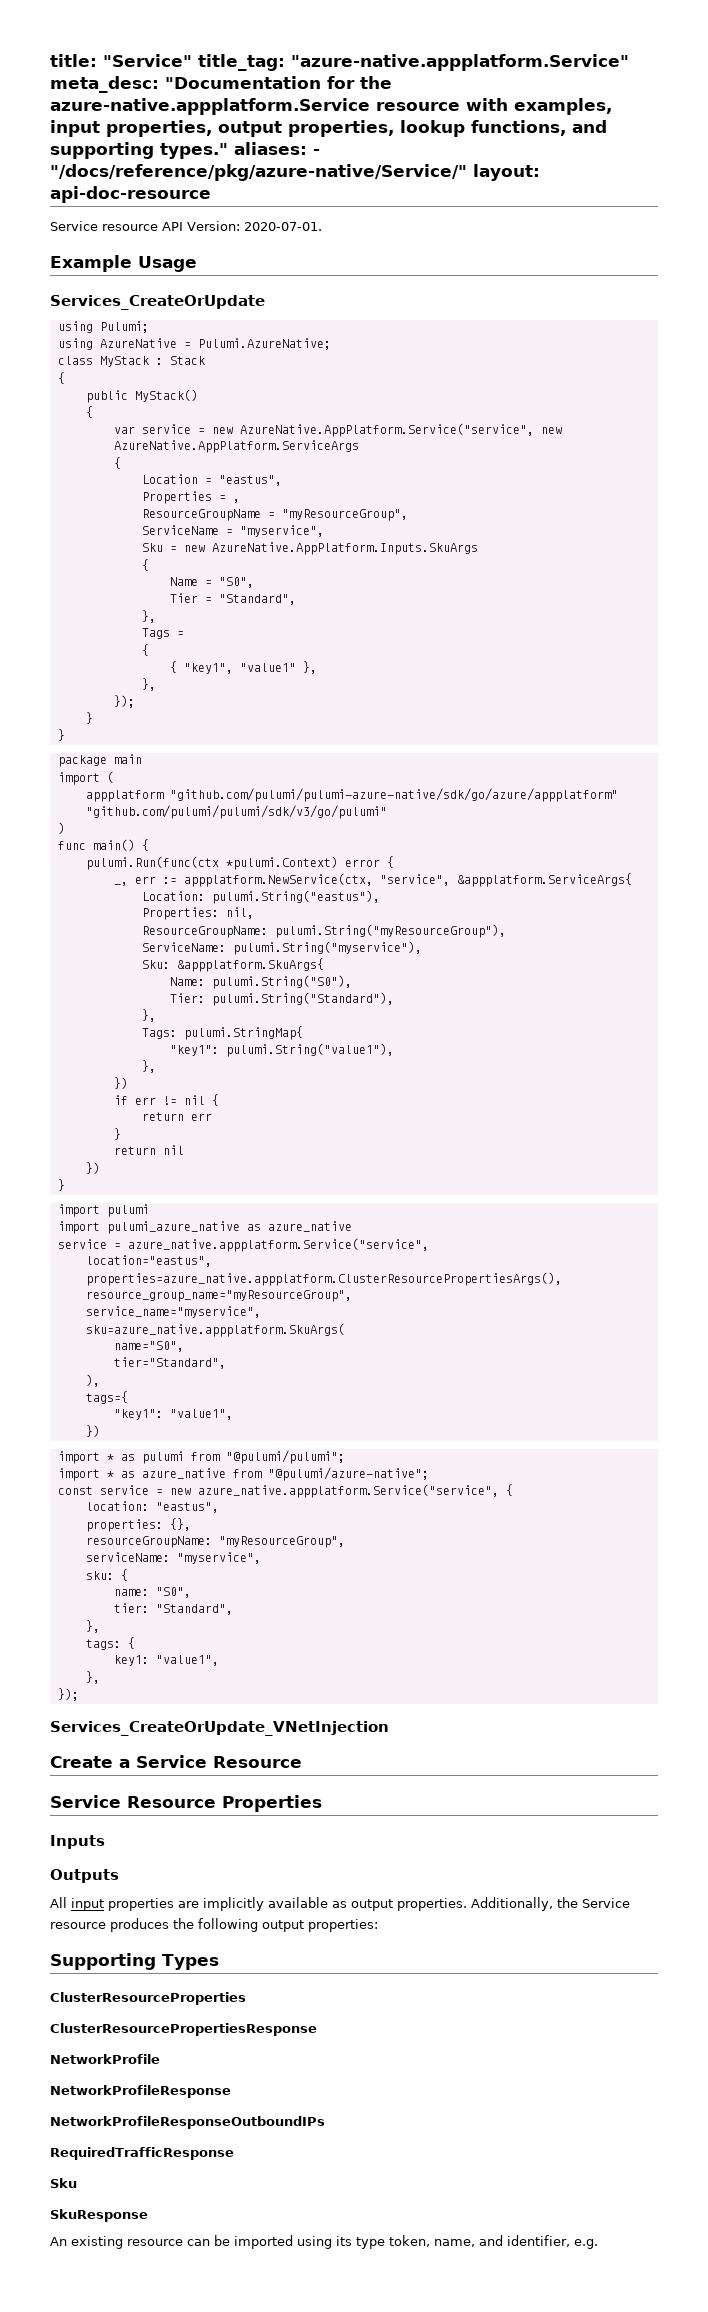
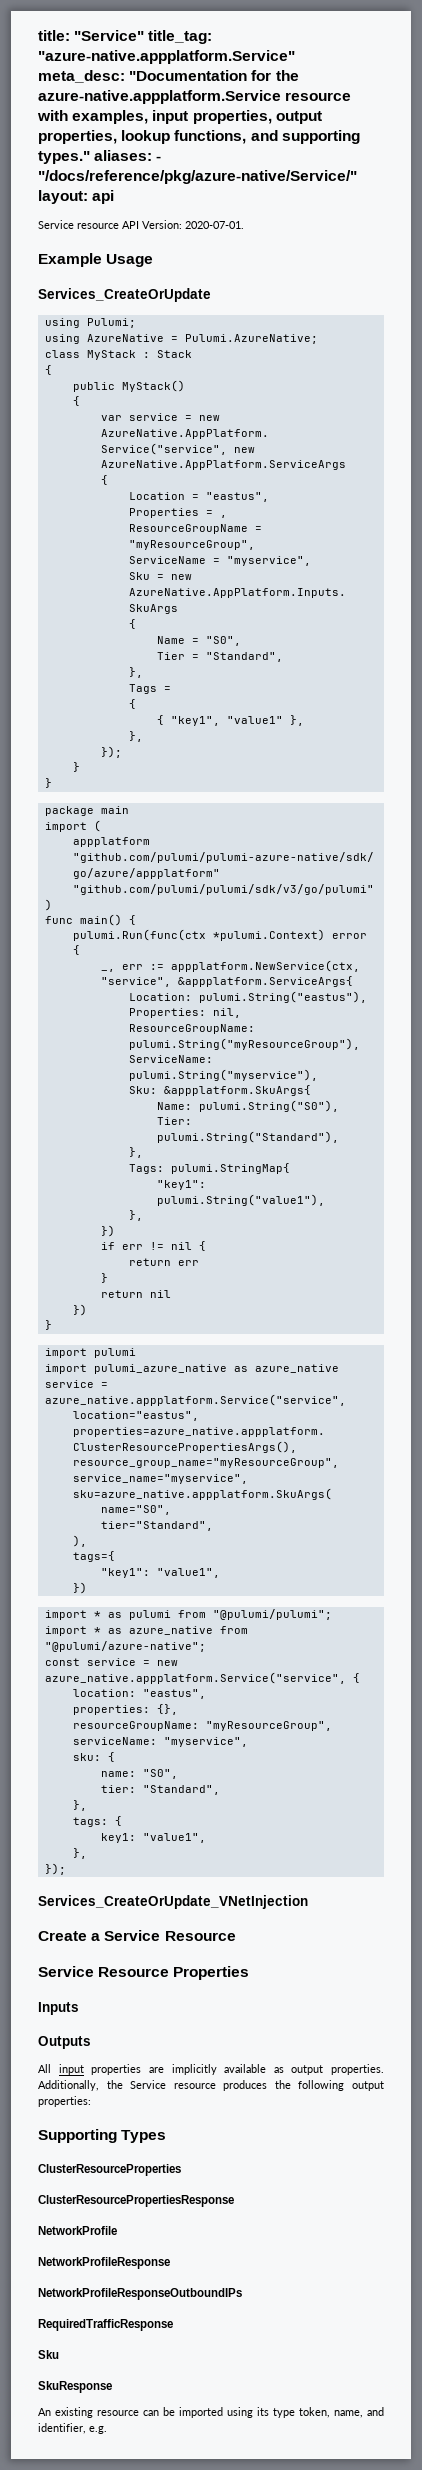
- title: "Service" title_tag: "azure-native.appplatform.Service" meta_desc: "Documentation for the azure-native.appplatform.Service resource with examples, input properties, output properties, lookup functions, and supporting types." aliases: - "/docs/reference/pkg/azure-native/Service/" layout: api-doc-resource
+ title: "Service" title_tag: "azure-native.appplatform.Service" meta_desc: "Documentation for the azure-native.appplatform.Service resource with examples, input properties, output properties, lookup functions, and supporting types." aliases: - "/docs/reference/pkg/azure-native/Service/" layout: api

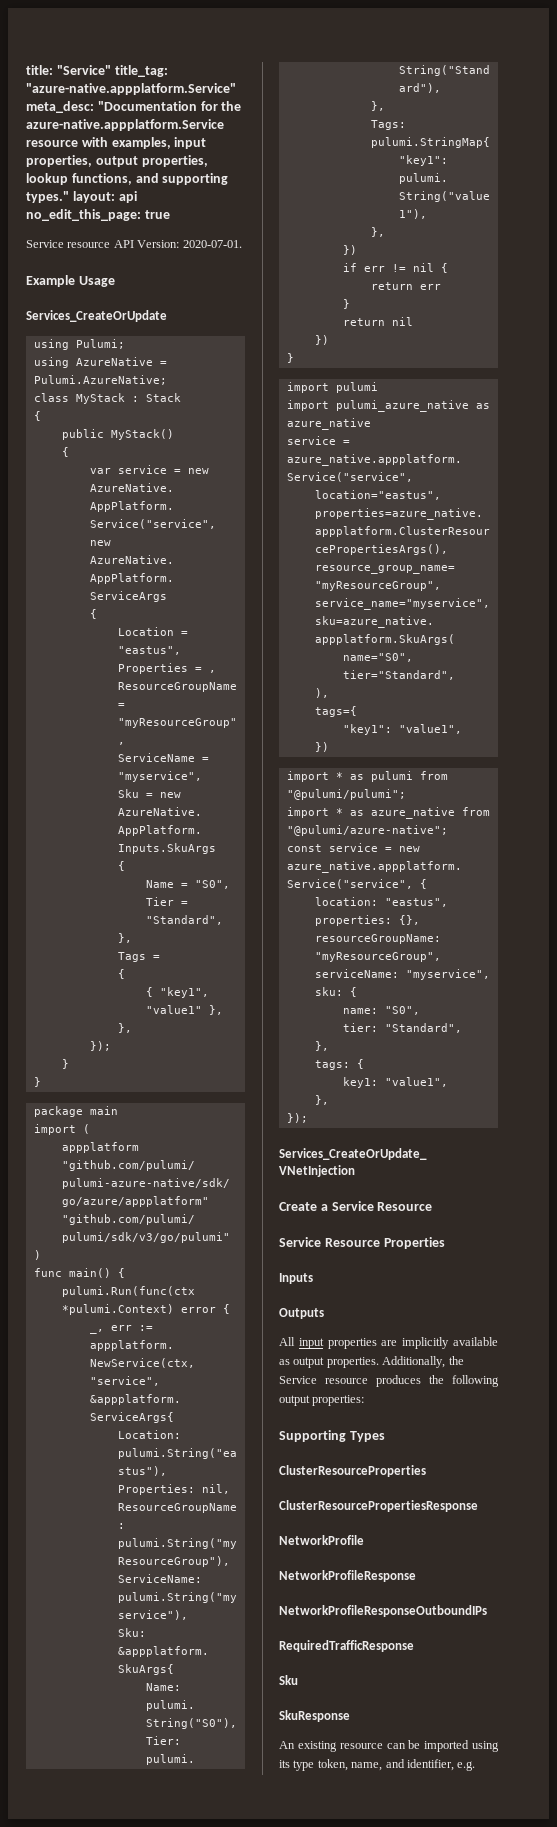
- title: "Service" title_tag: "azure-native.appplatform.Service" meta_desc: "Documentation for the azure-native.appplatform.Service resource with examples, input properties, output properties, lookup functions, and supporting types." aliases: - "/docs/reference/pkg/azure-native/Service/" layout: api
+ title: "Service" title_tag: "azure-native.appplatform.Service" meta_desc: "Documentation for the azure-native.appplatform.Service resource with examples, input properties, output properties, lookup functions, and supporting types." layout: api no_edit_this_page: true

